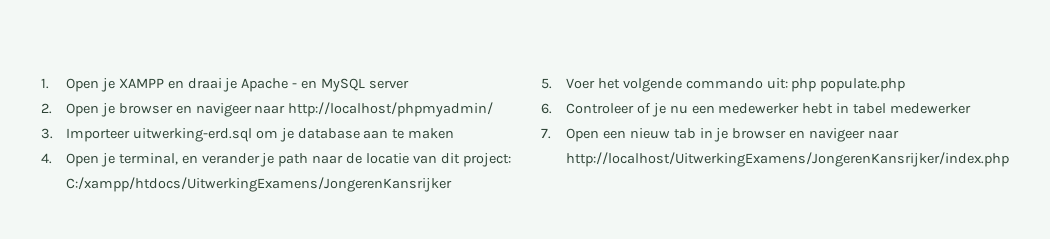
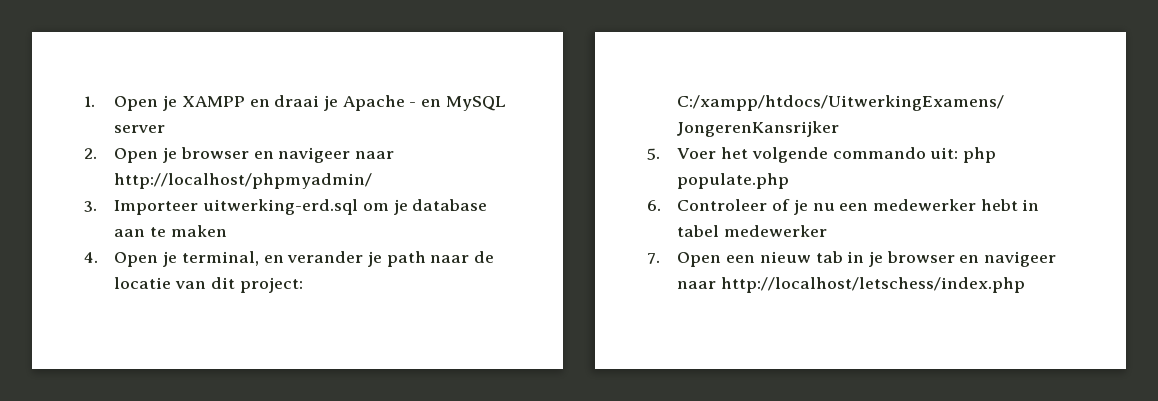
- 7. Open een nieuw tab in je browser en navigeer naar http://localhost/UitwerkingExamens/JongerenKansrijker/index.php
+ 7. Open een nieuw tab in je browser en navigeer naar http://localhost/letschess/index.php

